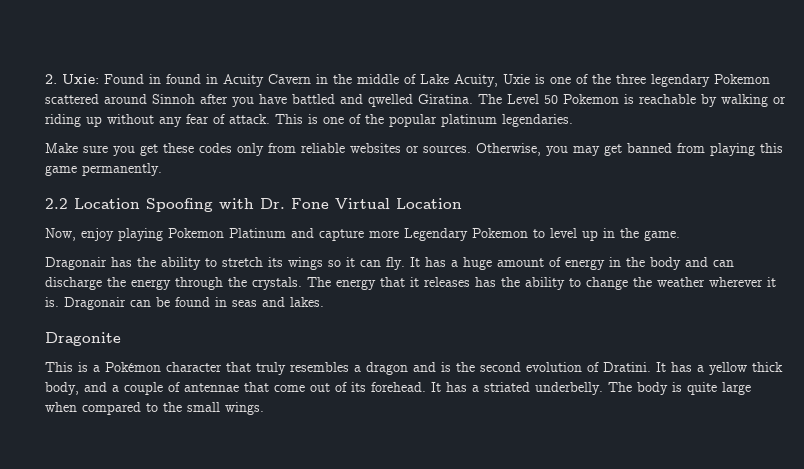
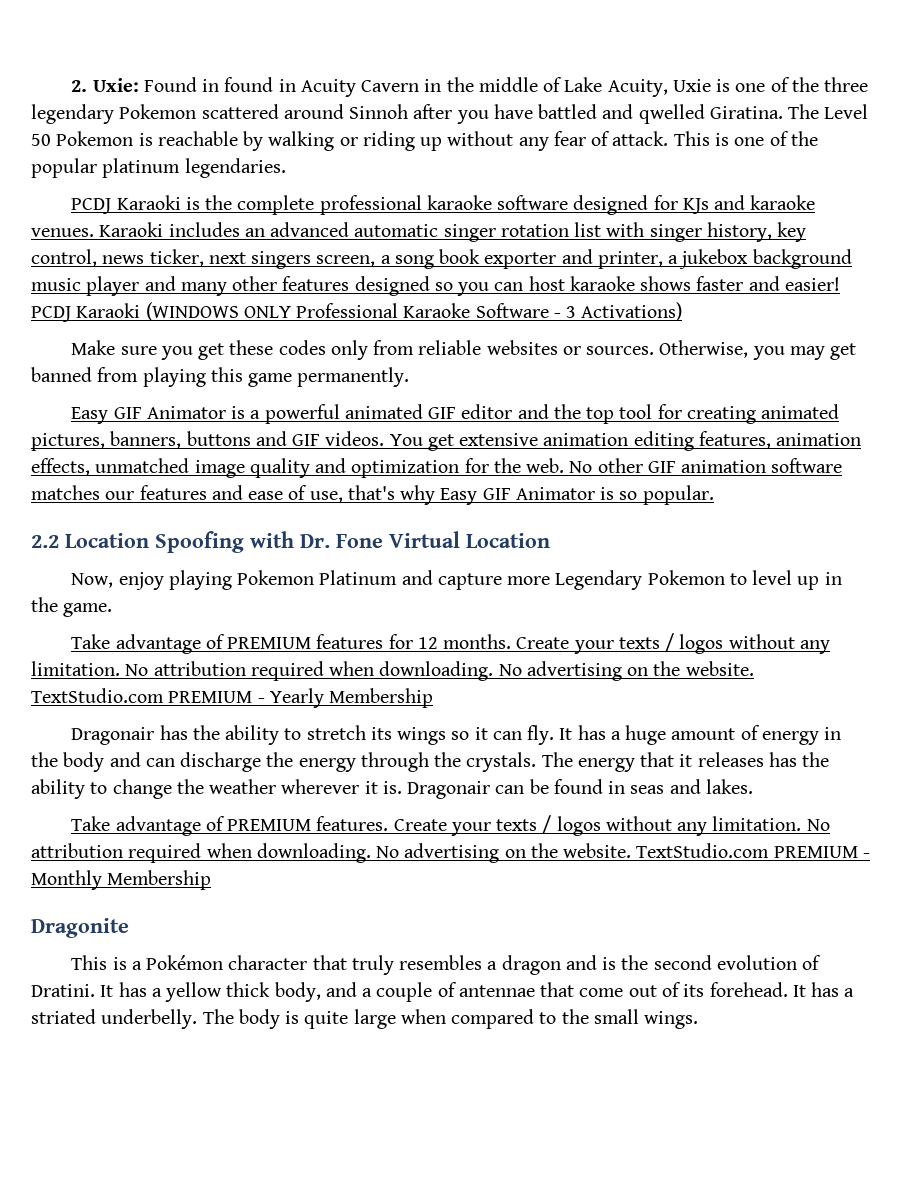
+ PCDJ Karaoki is the complete professional karaoke software designed for KJs and karaoke venues. Karaoki includes an advanced automatic singer rotation list with singer history, key control, news ticker, next singers screen, a song book exporter and printer, a jukebox background music player and many other features designed so you can host karaoke shows faster and easier! PCDJ Karaoki (WINDOWS ONLY Professional Karaoke Software - 3 Activations)
+ Easy GIF Animator is a powerful animated GIF editor and the top tool for creating animated pictures, banners, buttons and GIF videos. You get extensive animation editing features, animation effects, unmatched image quality and optimization for the web. No other GIF animation software matches our features and ease of use, that's why Easy GIF Animator is so popular.
+ Take advantage of PREMIUM features for 12 months. Create your texts / logos without any limitation. No attribution required when downloading. No advertising on the website. TextStudio.com PREMIUM - Yearly Membership
+ Take advantage of PREMIUM features. Create your texts / logos without any limitation. No attribution required when downloading. No advertising on the website. TextStudio.com PREMIUM - Monthly Membership

